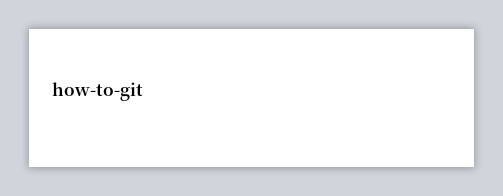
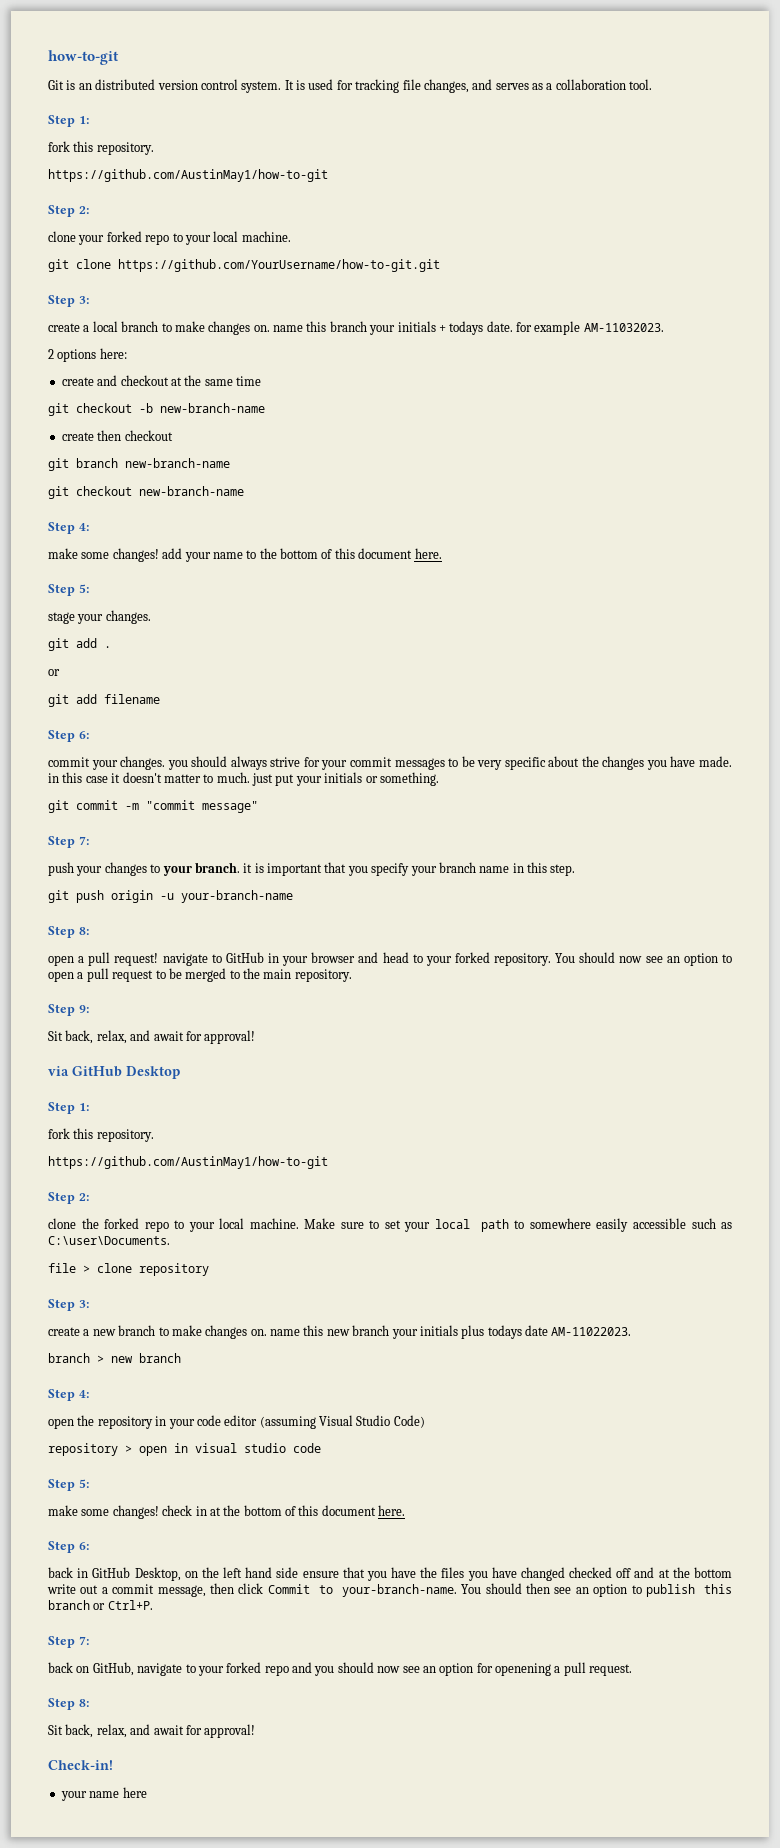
+ Git is an distributed version control system. It is used for tracking file changes, and serves as a collaboration tool.
+ Step 1:
+ fork this repository.
+ https://github.com/AustinMay1/how-to-git
+ Step 2:
+ clone your forked repo to your local machine.
+ git clone https://github.com/YourUsername/how-to-git.git
+ Step 3:
+ create a local branch to make changes on. name this branch your initials + todays date. for example AM-11032023.
+ 2 options here:
+ create and checkout at the same time
+ git checkout -b new-branch-name
+ create then checkout
+ git branch new-branch-name
+ git checkout new-branch-name
+ Step 4:
+ make some changes! add your name to the bottom of this document here.
+ Step 5:
+ stage your changes.
+ git add .
+ or
+ git add filename
+ Step 6:
+ commit your changes. you should always strive for your commit messages to be very specific about the changes you have made. in this case it doesn't matter to much. just put your initials or something.
+ git commit -m "commit message"
+ Step 7:
+ push your changes to your branch. it is important that you specify your branch name in this step.
+ git push origin -u your-branch-name
+ Step 8:
+ open a pull request! navigate to GitHub in your browser and head to your forked repository. You should now see an option to open a pull request to be merged to the main repository.
+ Step 9:
+ Sit back, relax, and await for approval!
+ via GitHub Desktop
+ Step 1:
+ fork this repository.
+ https://github.com/AustinMay1/how-to-git
+ Step 2:
+ clone the forked repo to your local machine. Make sure to set your local path to somewhere easily accessible such as C:\user\Documents.
+ file > clone repository
+ Step 3:
+ create a new branch to make changes on. name this new branch your initials plus todays date AM-11022023.
+ branch > new branch
+ Step 4:
+ open the repository in your code editor (assuming Visual Studio Code)
+ repository > open in visual studio code
+ Step 5:
+ make some changes! check in at the bottom of this document here.
+ Step 6:
+ back in GitHub Desktop, on the left hand side ensure that you have the files you have changed checked off and at the bottom write out a commit message, then click Commit to your-branch-name. You should then see an option to publish this branch or Ctrl+P.
+ Step 7:
+ back on GitHub, navigate to your forked repo and you should now see an option for openening a pull request.
+ Step 8:
+ Sit back, relax, and await for approval!
+ Check-in!
+ your name here

